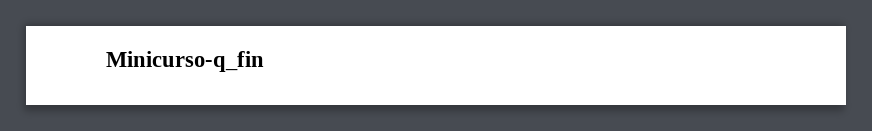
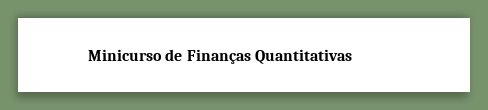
- Minicurso-q_fin
+ Minicurso de Finanças Quantitativas

